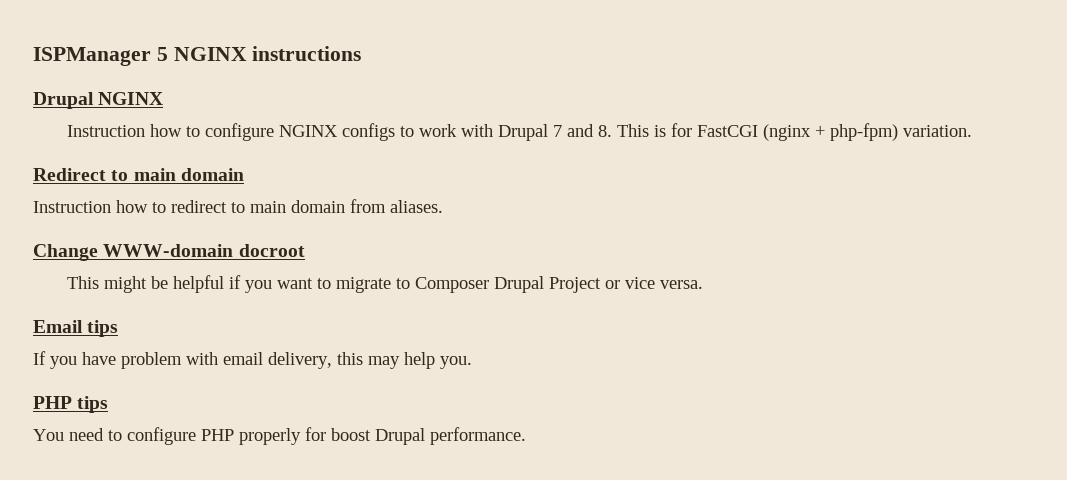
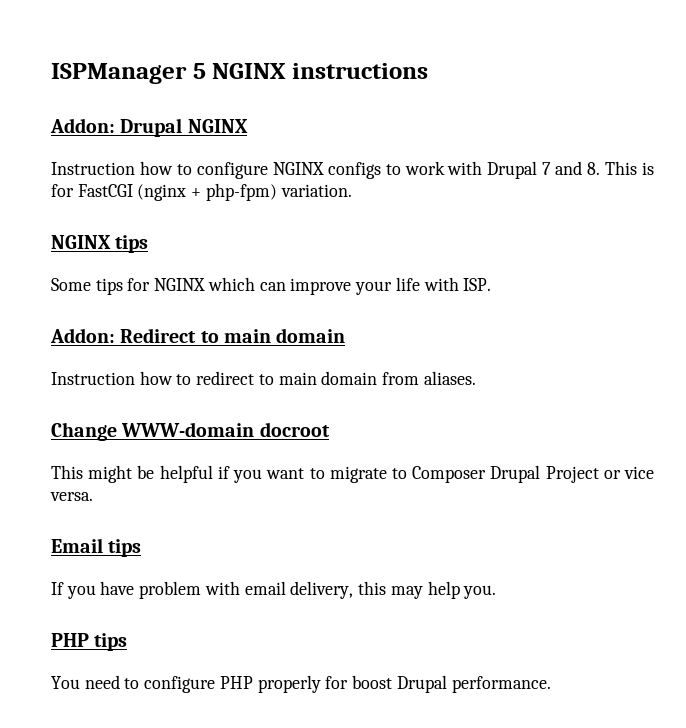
- Drupal NGINX
+ Addon: Drupal NGINX
- Redirect to main domain
+ NGINX tips
+ Some tips for NGINX which can improve your life with ISP.
+ Addon: Redirect to main domain

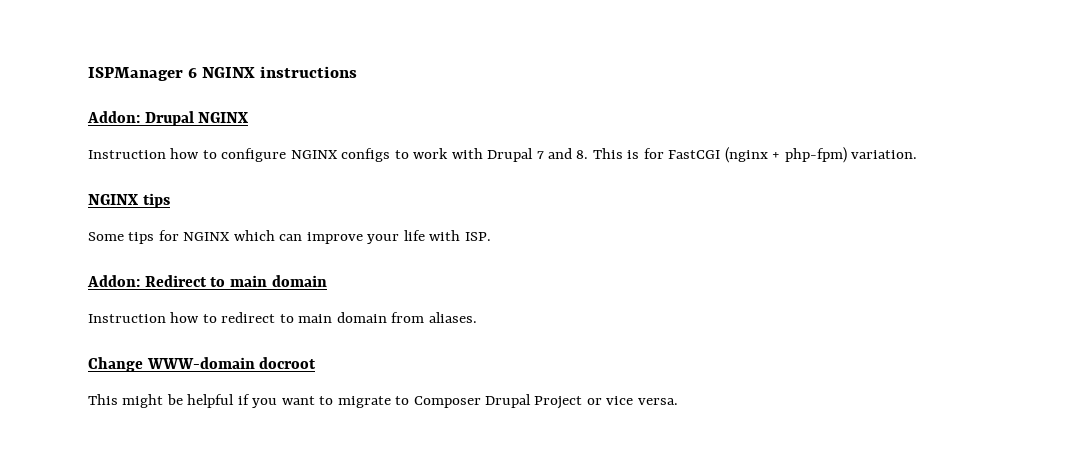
- ISPManager 5 NGINX instructions
+ ISPManager 6 NGINX instructions
- Email tips
- If you have problem with email delivery, this may help you.
- PHP tips
- You need to configure PHP properly for boost Drupal performance.

